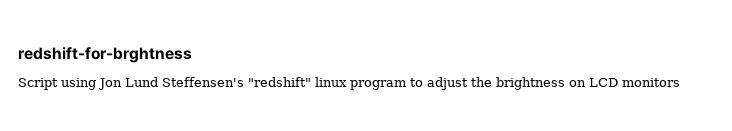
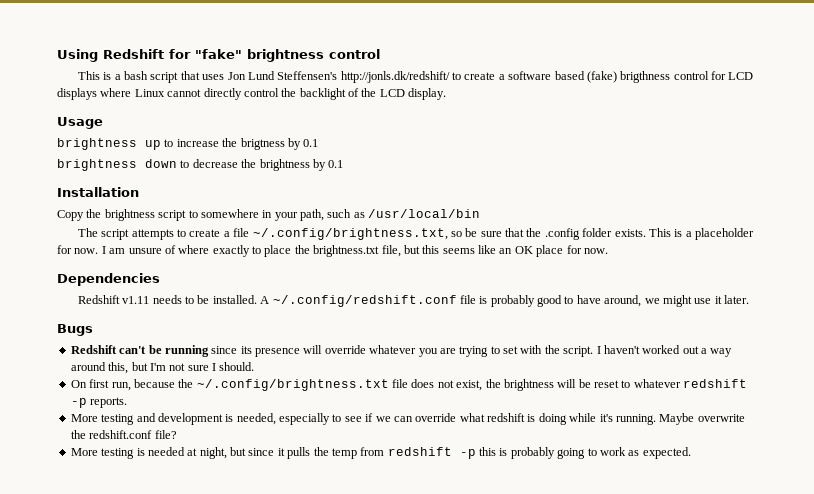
- redshift-for-brghtness
- Script using Jon Lund Steffensen's "redshift" linux program to adjust the brightness on LCD monitors
+ Using Redshift for "fake" brightness control
+ This is a bash script that uses Jon Lund Steffensen's http://jonls.dk/redshift/ to create a software based (fake) brigthness control for LCD displays where Linux cannot directly control the backlight of the LCD display.
+ Usage
+ brightness up to increase the brigtness by 0.1
+ brightness down to decrease the brightness by 0.1
+ Installation
+ Copy the brightness script to somewhere in your path, such as /usr/local/bin
+ The script attempts to create a file ~/.config/brightness.txt, so be sure that the .config folder exists. This is a placeholder for now. I am unsure of where exactly to place the brightness.txt file, but this seems like an OK place for now.
+ Dependencies
+ Redshift v1.11 needs to be installed. A ~/.config/redshift.conf file is probably good to have around, we might use it later.
+ Bugs
+ Redshift can't be running since its presence will override whatever you are trying to set with the script. I haven't worked out a way around this, but I'm not sure I should.
+ On first run, because the ~/.config/brightness.txt file does not exist, the brightness will be reset to whatever redshift -p reports.
+ More testing and development is needed, especially to see if we can override what redshift is doing while it's running. Maybe overwrite the redshift.conf file?
+ More testing is needed at night, but since it pulls the temp from redshift -p this is probably going to work as expected.

